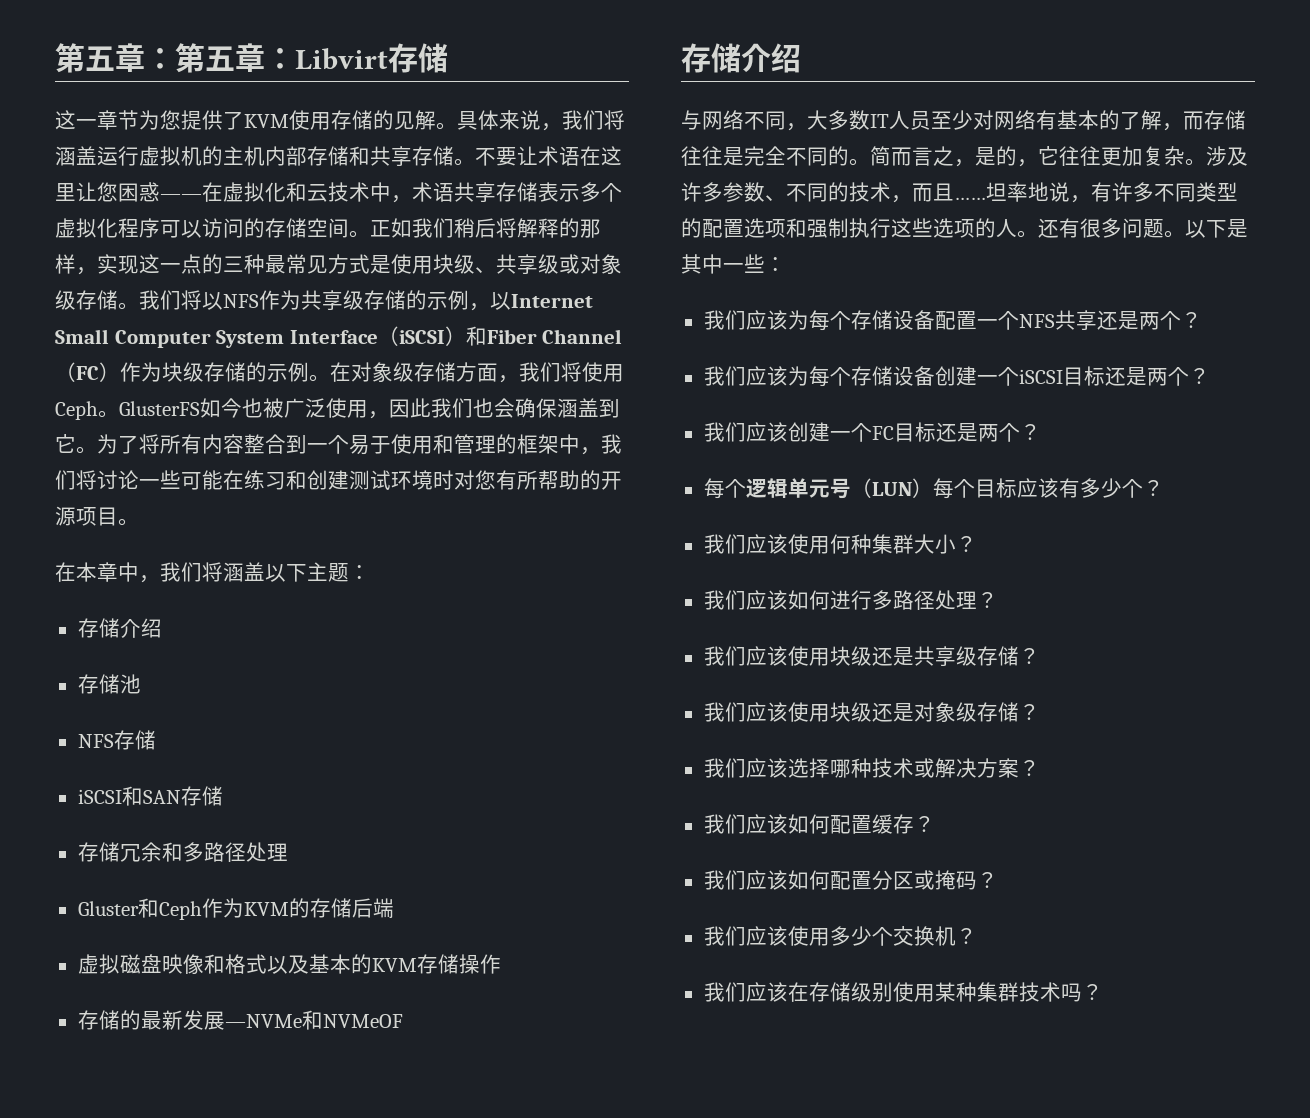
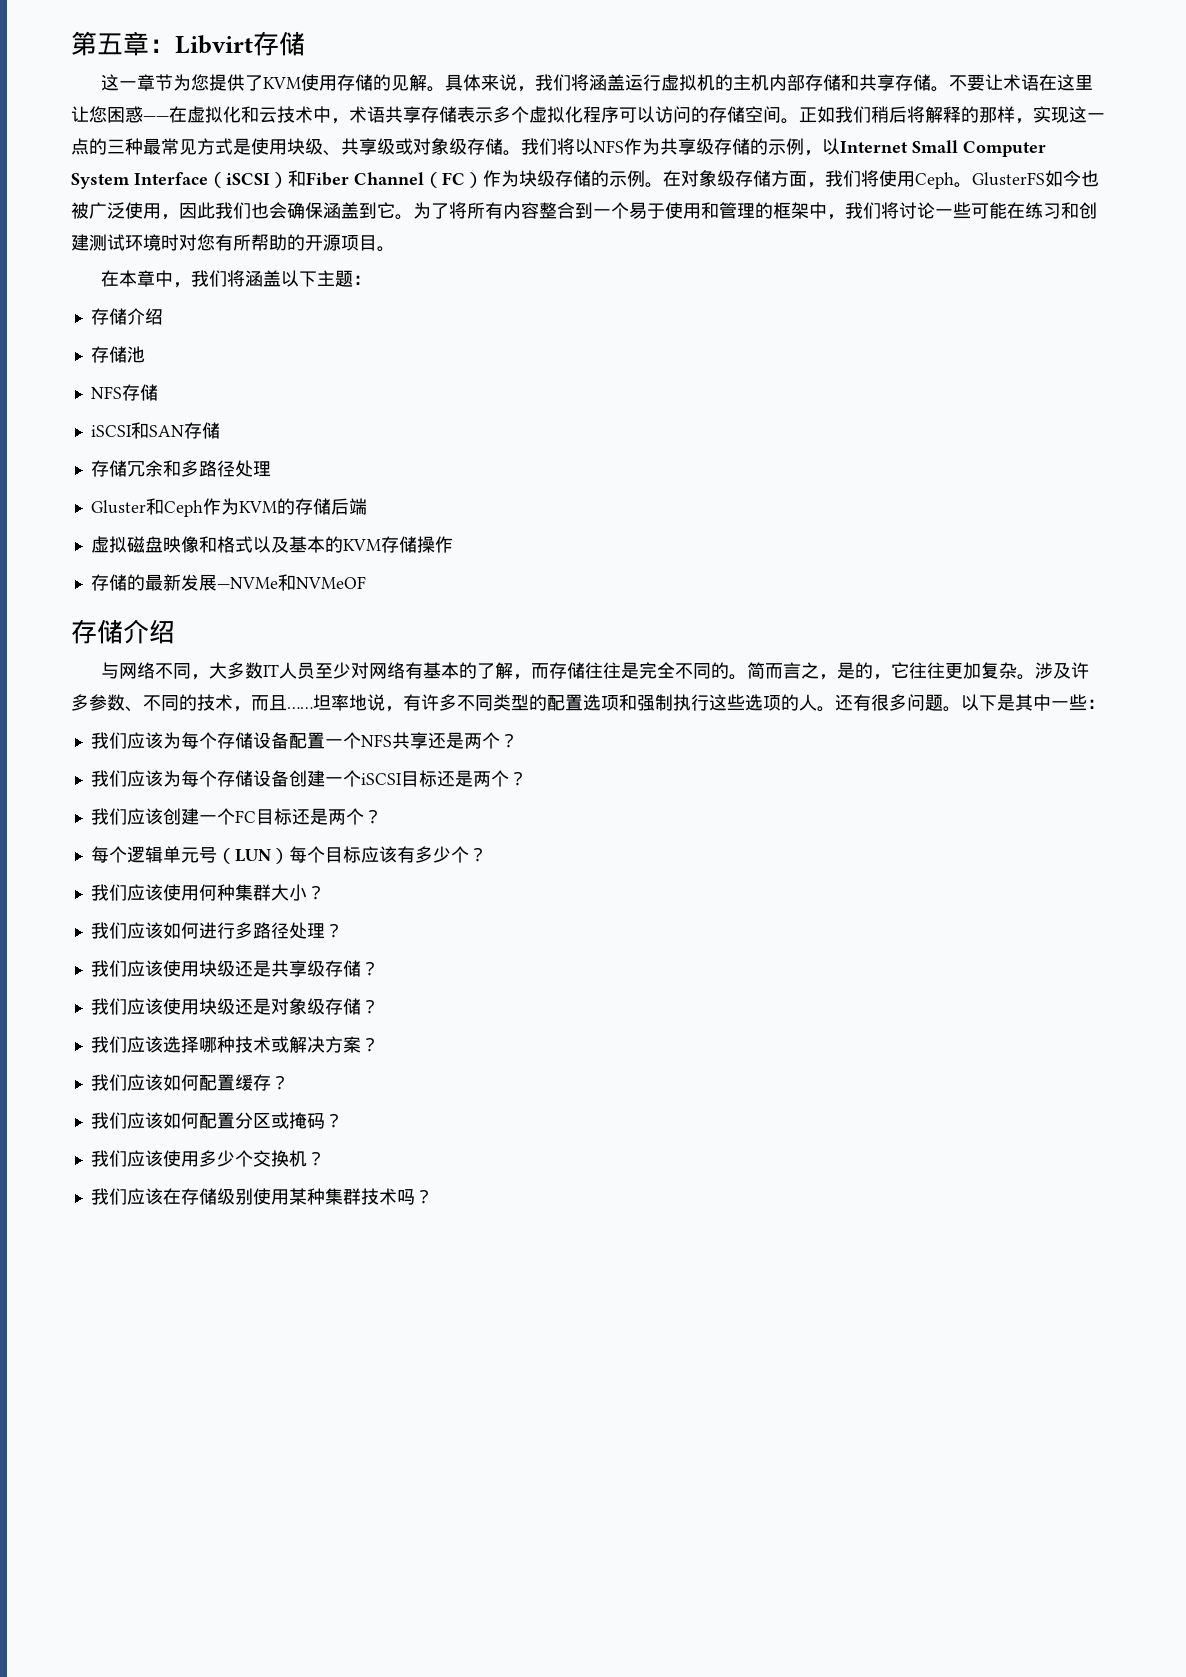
- 第五章：第五章：Libvirt存储
+ 第五章：Libvirt存储

